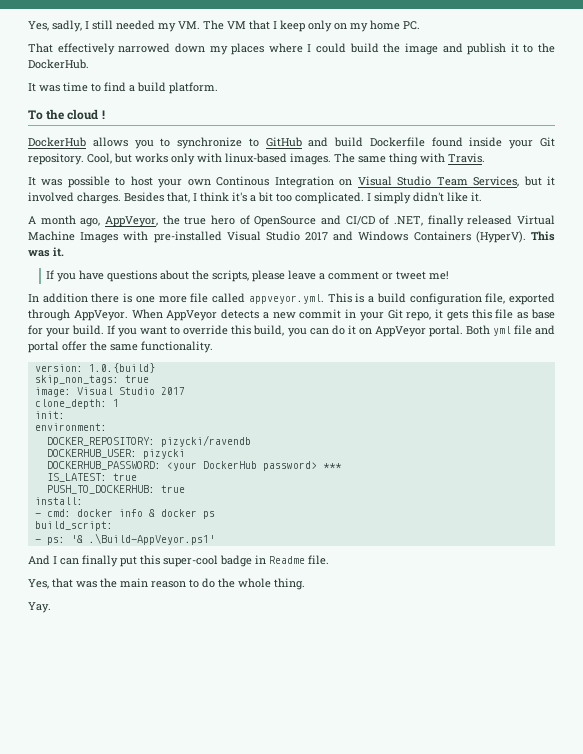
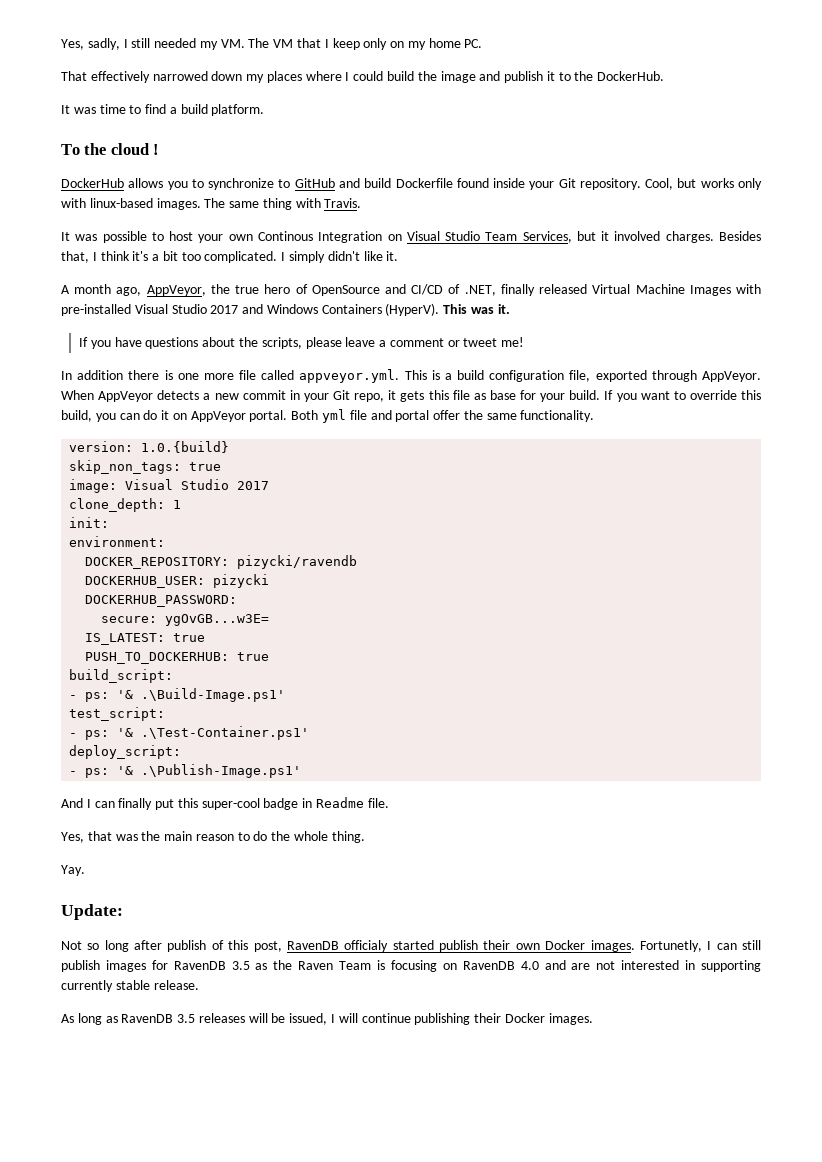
- DOCKERHUB_PASSWORD: <your DockerHub password> ***
+ DOCKERHUB_PASSWORD:
+ secure: ygOvGB...w3E=
- install:
- - cmd: docker info & docker ps
  build_script:
- - ps: '& .\Build-AppVeyor.ps1'
+ - ps: '& .\Build-Image.ps1'
+ test_script:
+ - ps: '& .\Test-Container.ps1'
+ deploy_script:
+ - ps: '& .\Publish-Image.ps1'
+ Update:
+ Not so long after publish of this post, RavenDB officialy started publish their own Docker images. Fortunetly, I can still publish images for RavenDB 3.5 as the Raven Team is focusing on RavenDB 4.0 and are not interested in supporting currently stable release.
+ As long as RavenDB 3.5 releases will be issued, I will continue publishing their Docker images.

